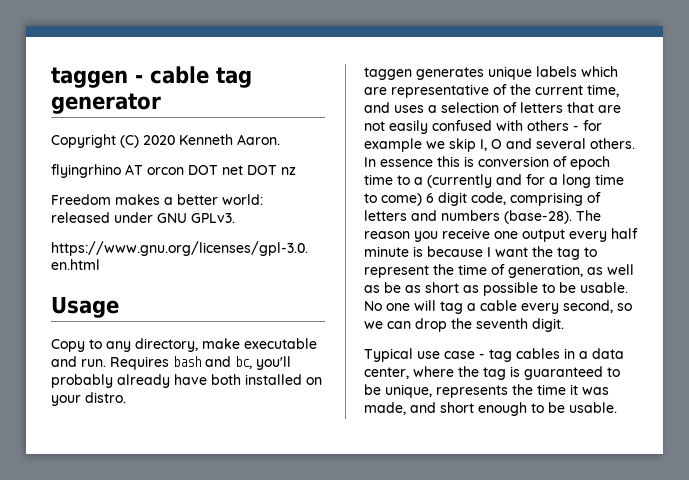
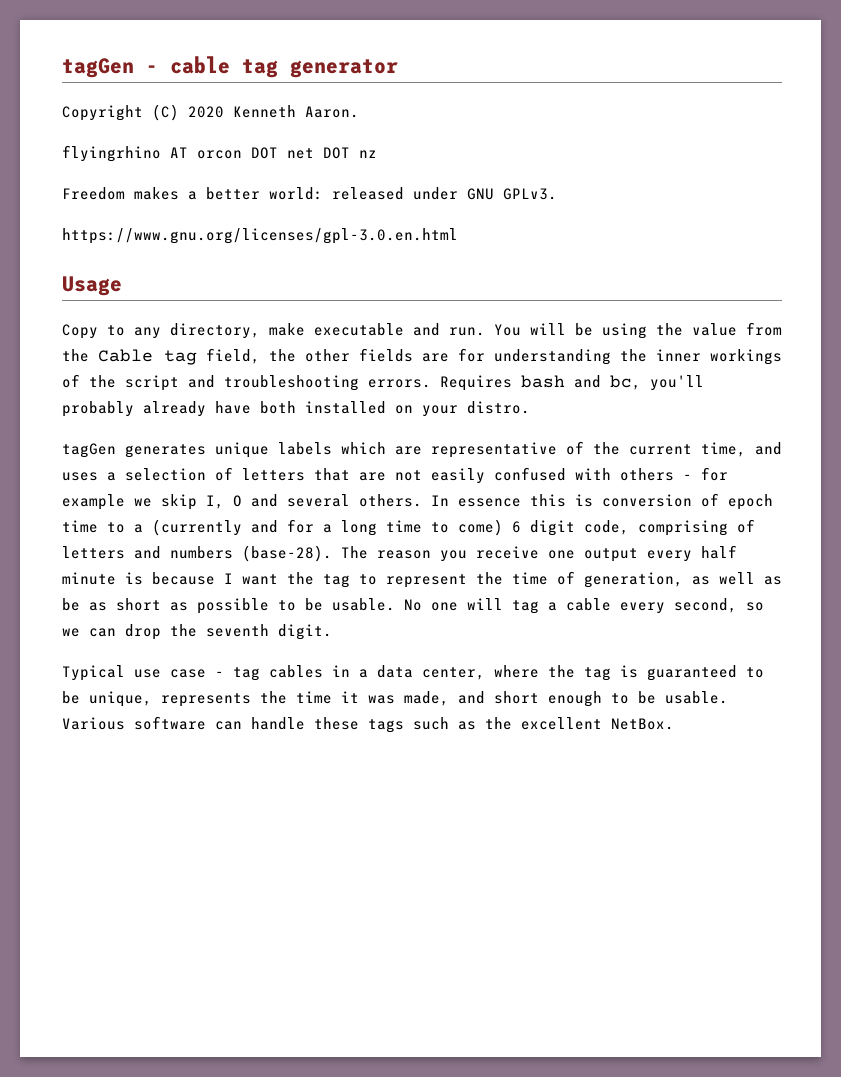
- taggen - cable tag generator
+ tagGen - cable tag generator
+ You will be using the value from the Cable tag field, the other fields are for understanding the inner workings of the script and troubleshooting errors.
- taggen generates unique labels which are representative of the current time, and uses a selection of letters that are not easily confused with others - for example we skip I, O and several others.
+ tagGen generates unique labels which are representative of the current time, and uses a selection of letters that are not easily confused with others - for example we skip I, O and several others.
+ Various software can handle these tags such as the excellent NetBox.

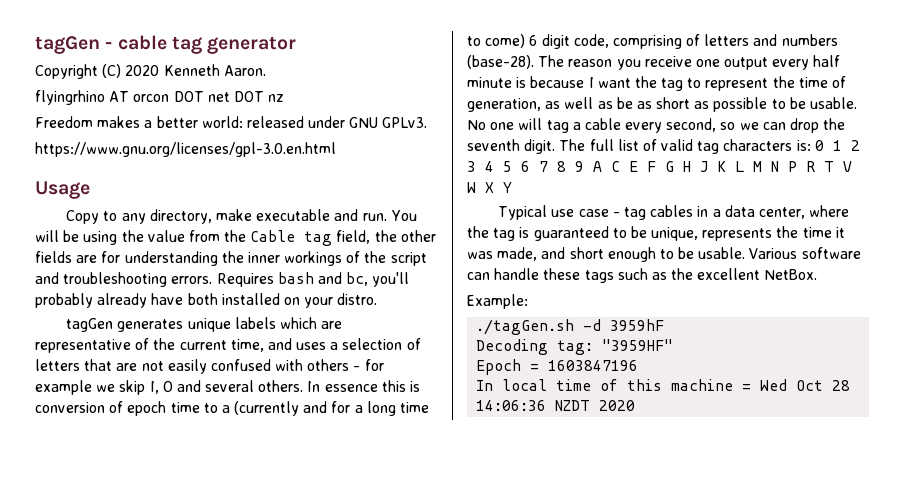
+ The full list of valid tag characters is: 0 1 2 3 4 5 6 7 8 9 A C E F G H J K L M N P R T V W X Y
+ Example:
+ ./tagGen.sh -d 3959hF
+ Decoding tag: "3959HF"
+ Epoch = 1603847196
+ In local time of this machine = Wed Oct 28 14:06:36 NZDT 2020

